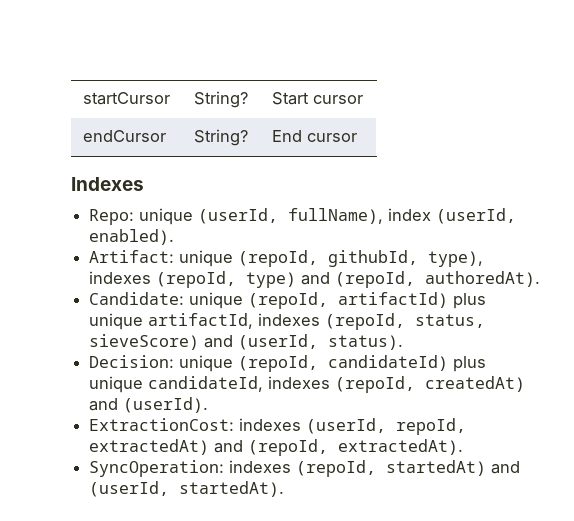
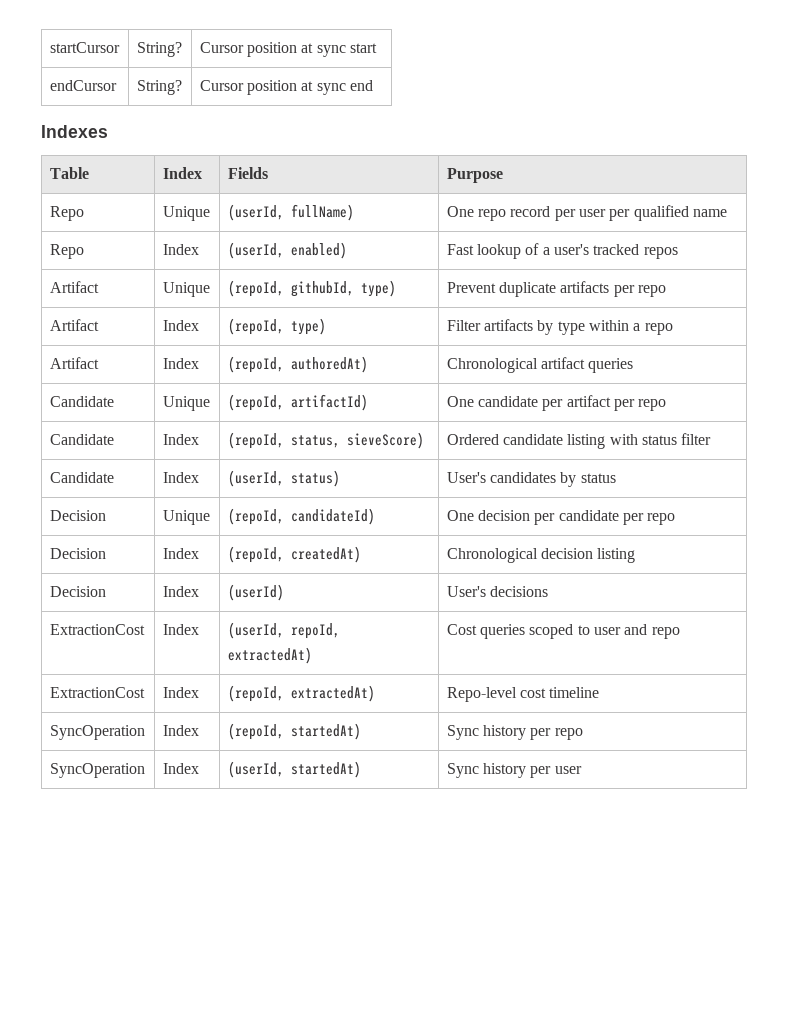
- startCursor | String? | Start cursor
- endCursor | String? | End cursor
+ startCursor | String? | Cursor position at sync start
+ endCursor | String? | Cursor position at sync end
  Indexes
- Repo: unique (userId, fullName), index (userId, enabled).
- Artifact: unique (repoId, githubId, type), indexes (repoId, type) and (repoId, authoredAt).
- Candidate: unique (repoId, artifactId) plus unique artifactId, indexes (repoId, status, sieveScore) and (userId, status).
- Decision: unique (repoId, candidateId) plus unique candidateId, indexes (repoId, createdAt) and (userId).
- ExtractionCost: indexes (userId, repoId, extractedAt) and (repoId, extractedAt).
- SyncOperation: indexes (repoId, startedAt) and (userId, startedAt).
+ Table | Index | Fields | Purpose
+ Repo | Unique | (userId, fullName) | One repo record per user per qualified name
+ Repo | Index | (userId, enabled) | Fast lookup of a user's tracked repos
+ Artifact | Unique | (repoId, githubId, type) | Prevent duplicate artifacts per repo
+ Artifact | Index | (repoId, type) | Filter artifacts by type within a repo
+ Artifact | Index | (repoId, authoredAt) | Chronological artifact queries
+ Candidate | Unique | (repoId, artifactId) | One candidate per artifact per repo
+ Candidate | Index | (repoId, status, sieveScore) | Ordered candidate listing with status filter
+ Candidate | Index | (userId, status) | User's candidates by status
+ Decision | Unique | (repoId, candidateId) | One decision per candidate per repo
+ Decision | Index | (repoId, createdAt) | Chronological decision listing
+ Decision | Index | (userId) | User's decisions
+ ExtractionCost | Index | (userId, repoId, extractedAt) | Cost queries scoped to user and repo
+ ExtractionCost | Index | (repoId, extractedAt) | Repo-level cost timeline
+ SyncOperation | Index | (repoId, startedAt) | Sync history per repo
+ SyncOperation | Index | (userId, startedAt) | Sync history per user

